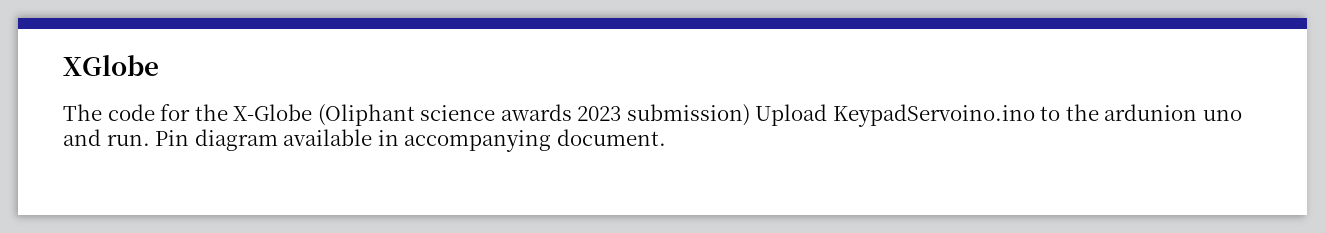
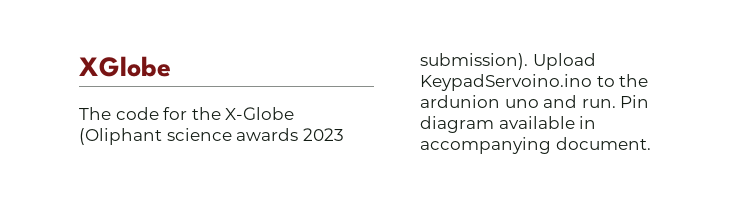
- The code for the X-Globe (Oliphant science awards 2023 submission) Upload KeypadServoino.ino to the ardunion uno and run.
+ The code for the X-Globe (Oliphant science awards 2023 submission). Upload KeypadServoino.ino to the ardunion uno and run.

